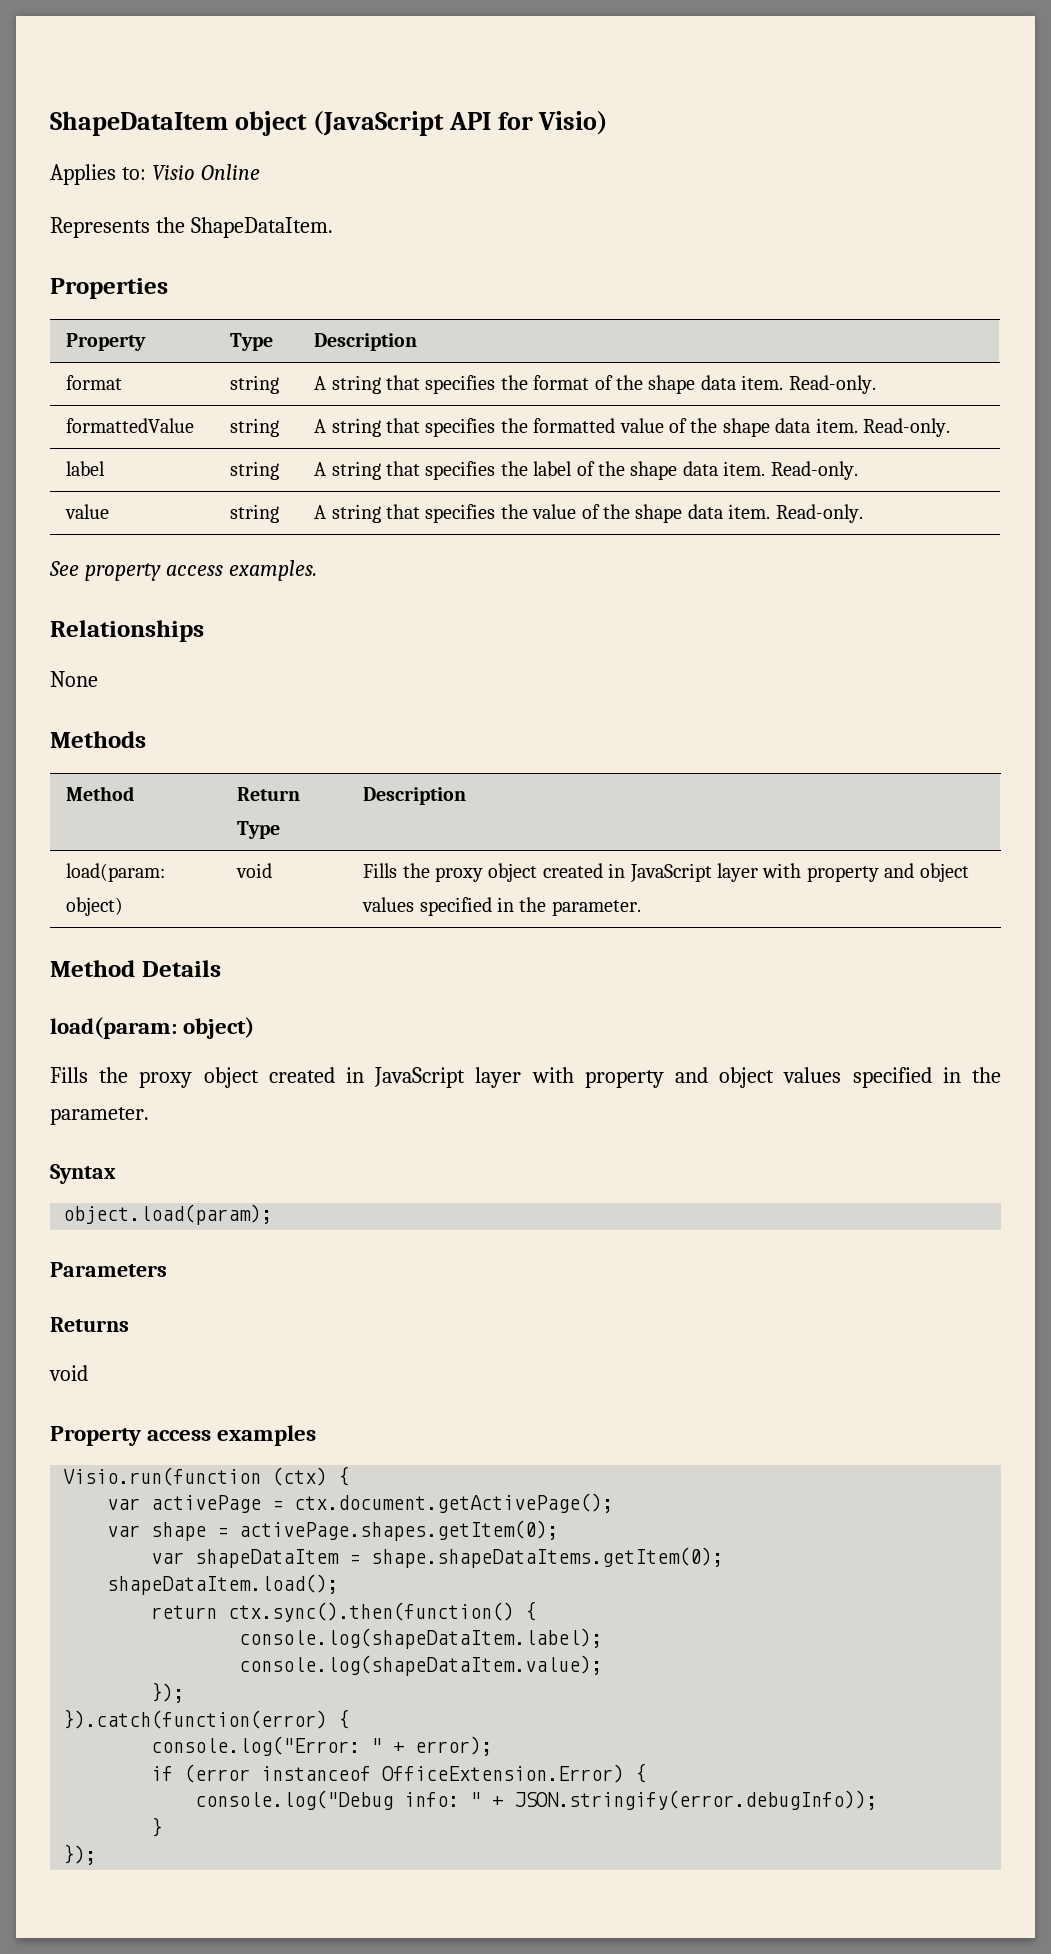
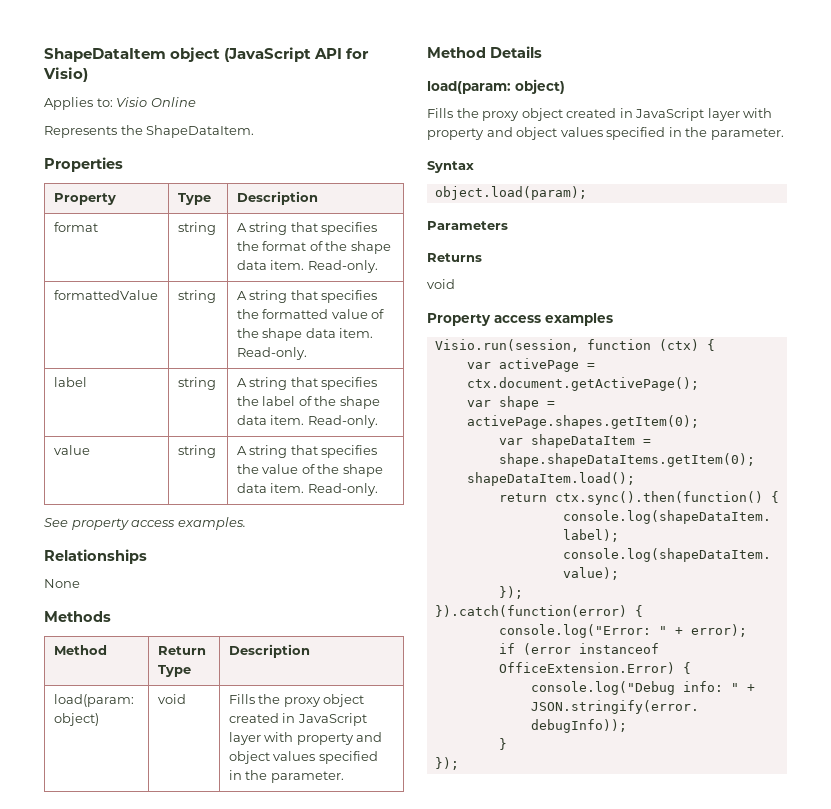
- Visio.run(function (ctx) {
+ Visio.run(session, function (ctx) {

